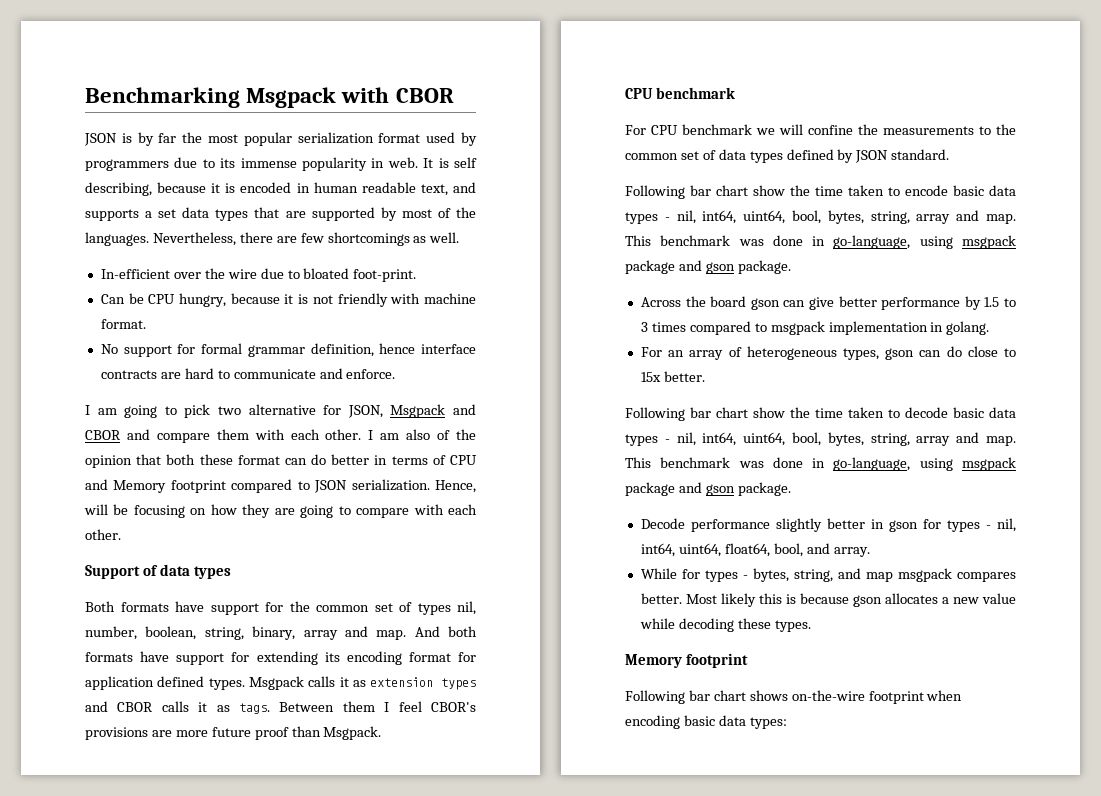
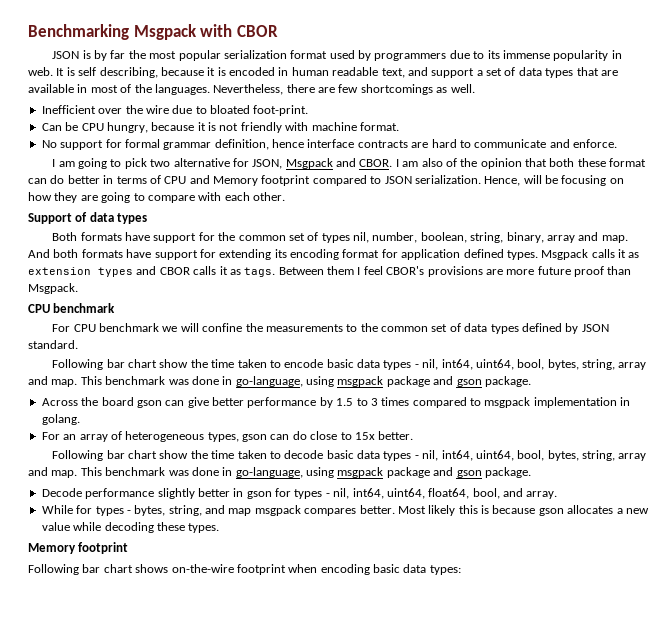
- It is self describing, because it is encoded in human readable text, and supports a set data types that are supported by most of the languages.
+ It is self describing, because it is encoded in human readable text, and support a set of data types that are available in most of the languages.
- In-efficient over the wire due to bloated foot-print.
+ Inefficient over the wire due to bloated foot-print.
- I am going to pick two alternative for JSON, Msgpack and CBOR and compare them with each other.
+ I am going to pick two alternative for JSON, Msgpack and CBOR.

